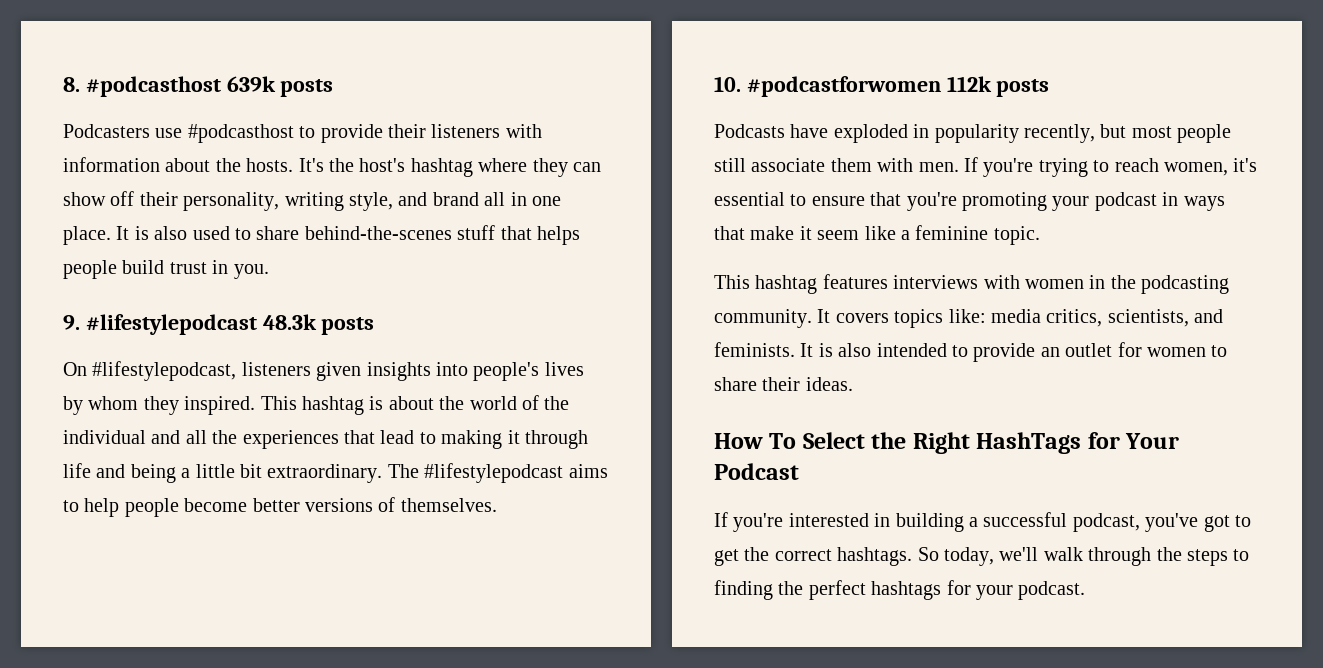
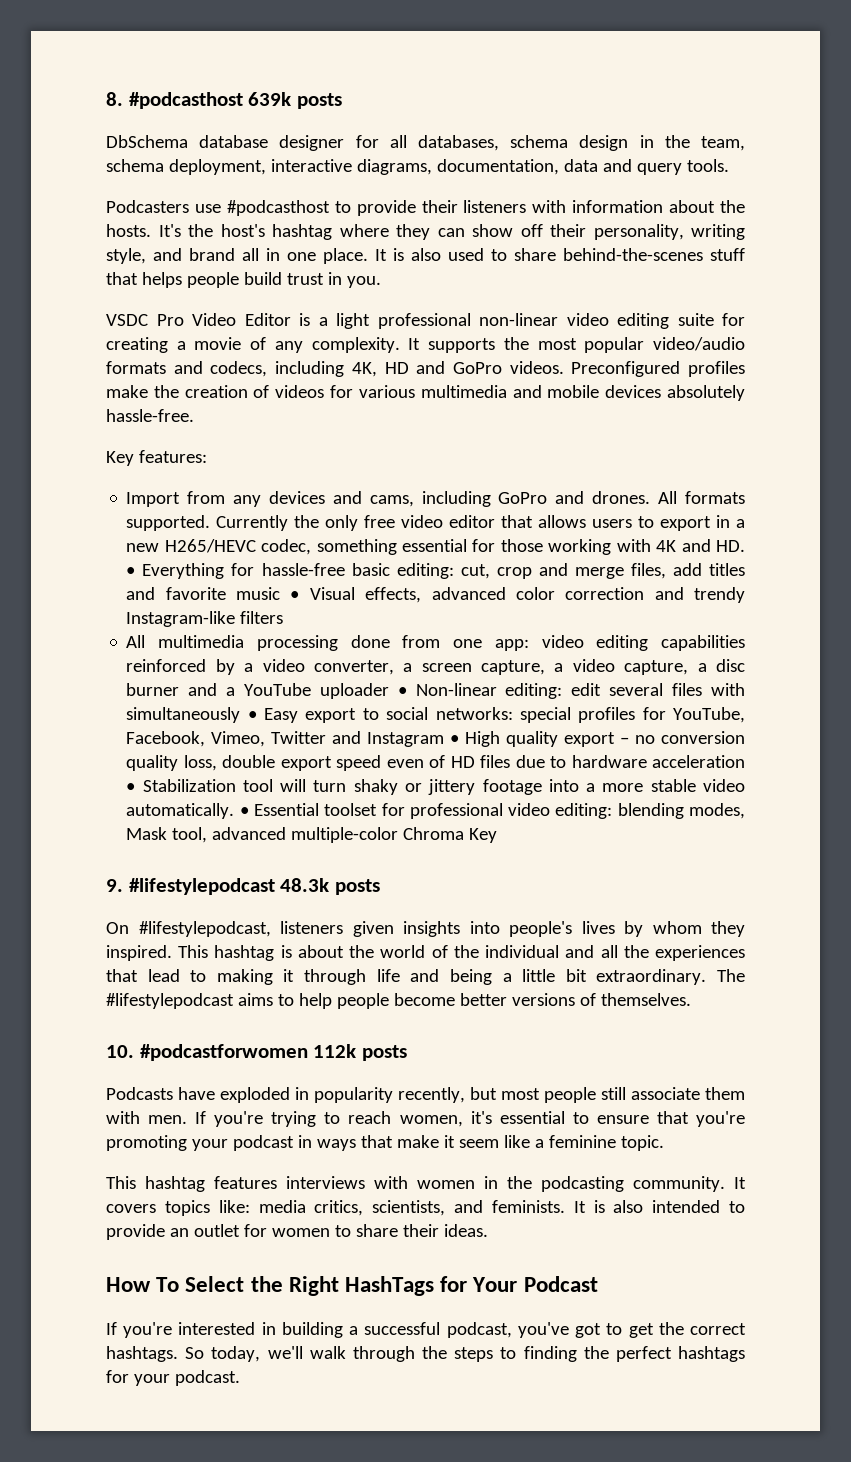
+ DbSchema database designer for all databases, schema design in the team, schema deployment, interactive diagrams, documentation, data and query tools.
+ VSDC Pro Video Editor is a light professional non-linear video editing suite for creating a movie of any complexity. It supports the most popular video/audio formats and codecs, including 4K, HD and GoPro videos. Preconfigured profiles make the creation of videos for various multimedia and mobile devices absolutely hassle-free.
+ Key features:
+ Import from any devices and cams, including GoPro and drones. All formats supported. Сurrently the only free video editor that allows users to export in a new H265/HEVC codec, something essential for those working with 4K and HD. • Everything for hassle-free basic editing: cut, crop and merge files, add titles and favorite music • Visual effects, advanced color correction and trendy Instagram-like filters
+ All multimedia processing done from one app: video editing capabilities reinforced by a video converter, a screen capture, a video capture, a disc burner and a YouTube uploader • Non-linear editing: edit several files with simultaneously • Easy export to social networks: special profiles for YouTube, Facebook, Vimeo, Twitter and Instagram • High quality export – no conversion quality loss, double export speed even of HD files due to hardware acceleration • Stabilization tool will turn shaky or jittery footage into a more stable video automatically. • Essential toolset for professional video editing: blending modes, Mask tool, advanced multiple-color Chroma Key

